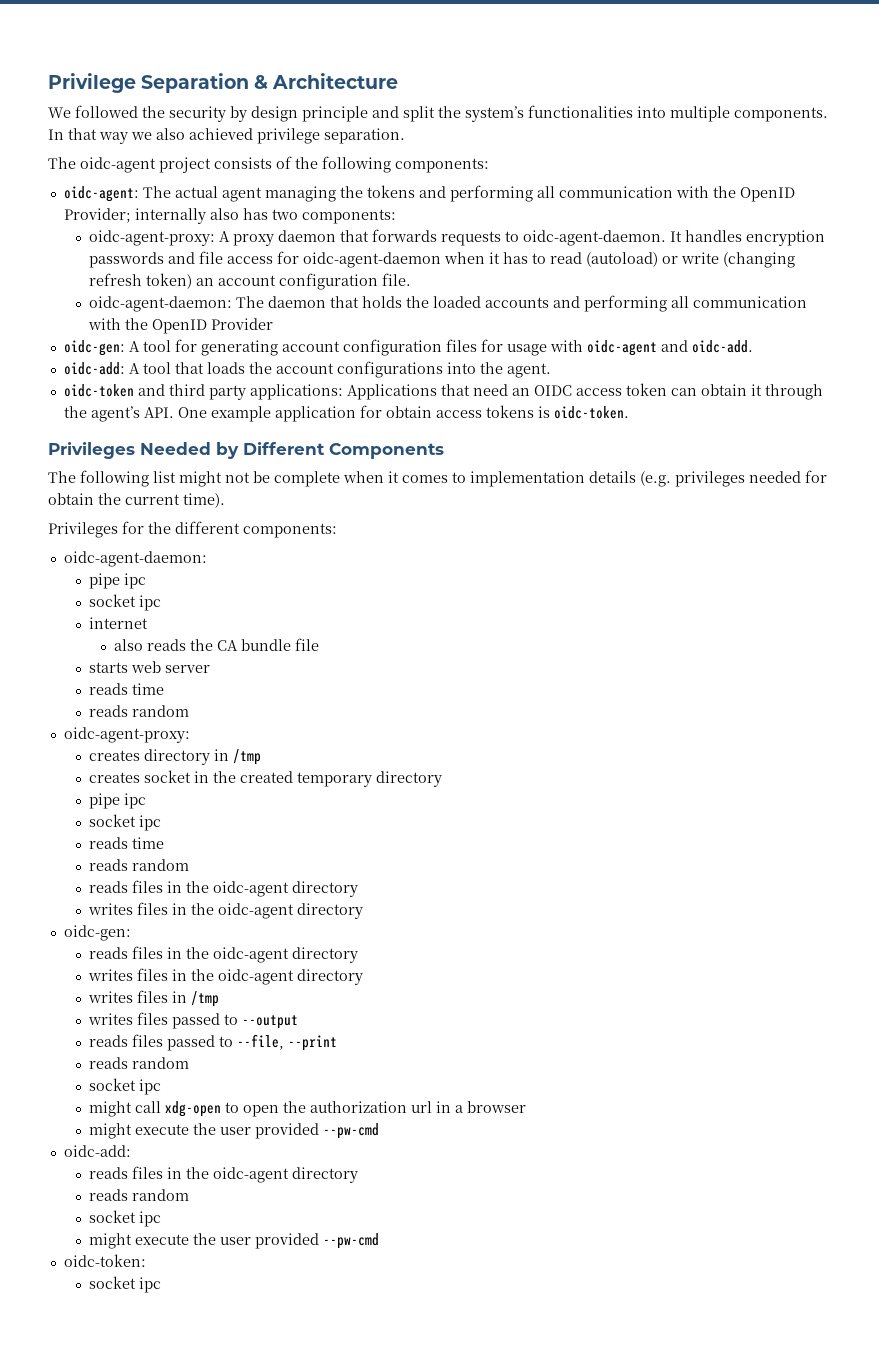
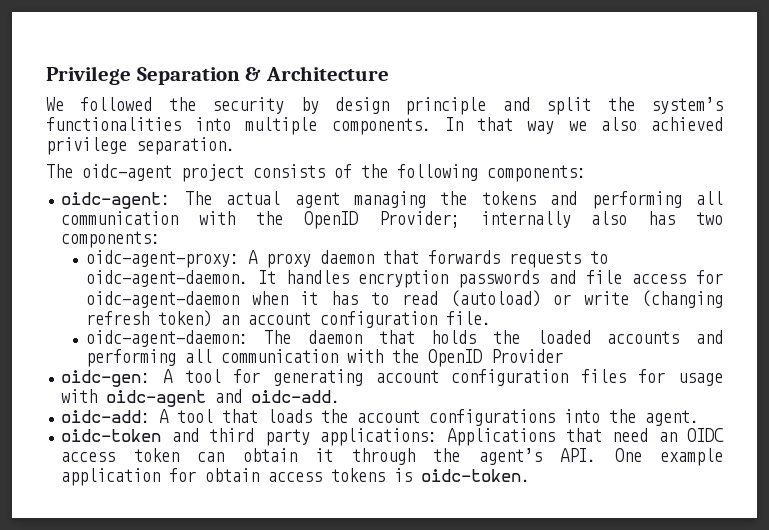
- Privileges Needed by Different Components
- The following list might not be complete when it comes to implementation details (e.g. privileges needed for obtain the current time).
- Privileges for the different components:
- oidc-agent-daemon:
- pipe ipc
- socket ipc
- internet
- also reads the CA bundle file
- starts web server
- reads time
- reads random
- oidc-agent-proxy:
- creates directory in /tmp
- creates socket in the created temporary directory
- pipe ipc
- socket ipc
- reads time
- reads random
- reads files in the oidc-agent directory
- writes files in the oidc-agent directory
- oidc-gen:
- reads files in the oidc-agent directory
- writes files in the oidc-agent directory
- writes files in /tmp
- writes files passed to --output
- reads files passed to --file, --print
- reads random
- socket ipc
- might call xdg-open to open the authorization url in a browser
- might execute the user provided --pw-cmd
- oidc-add:
- reads files in the oidc-agent directory
- reads random
- socket ipc
- might execute the user provided --pw-cmd
- oidc-token:
- socket ipc

